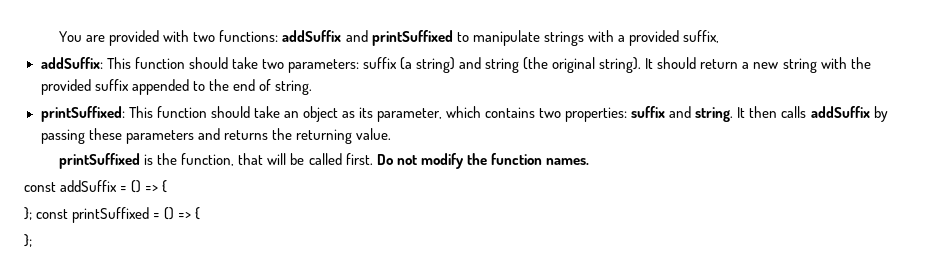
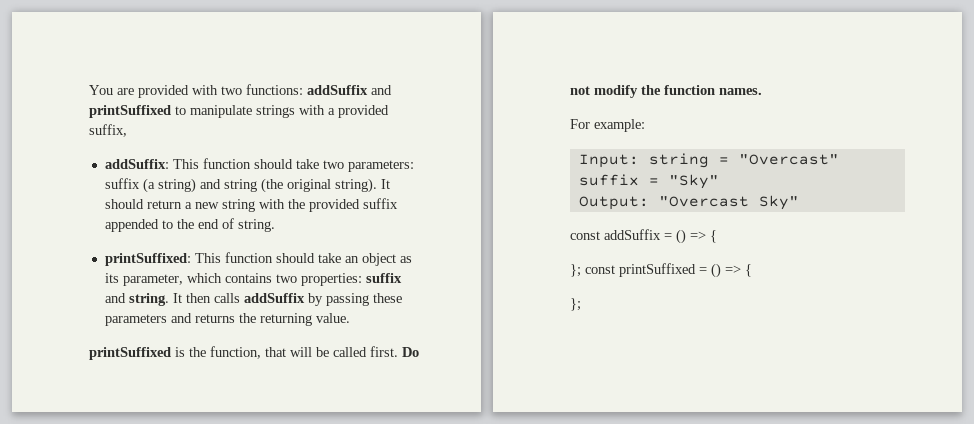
+ For example:
+ Input: string = "Overcast" suffix = "Sky"
+ Output: "Overcast Sky"

